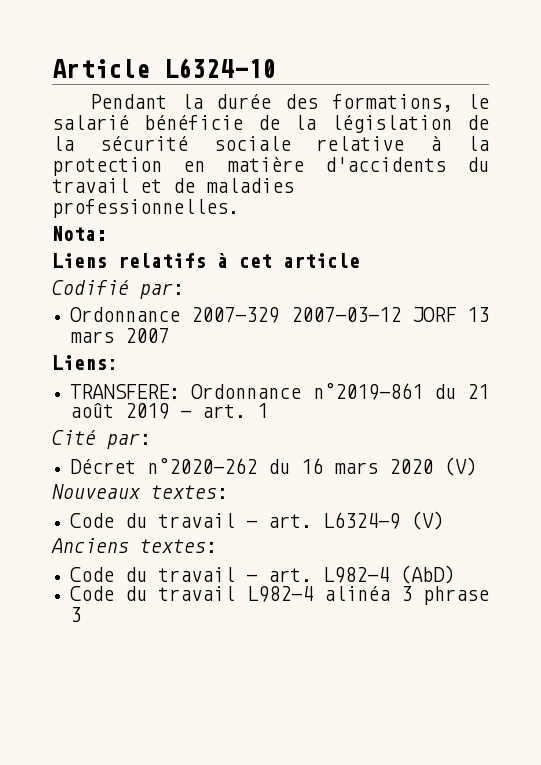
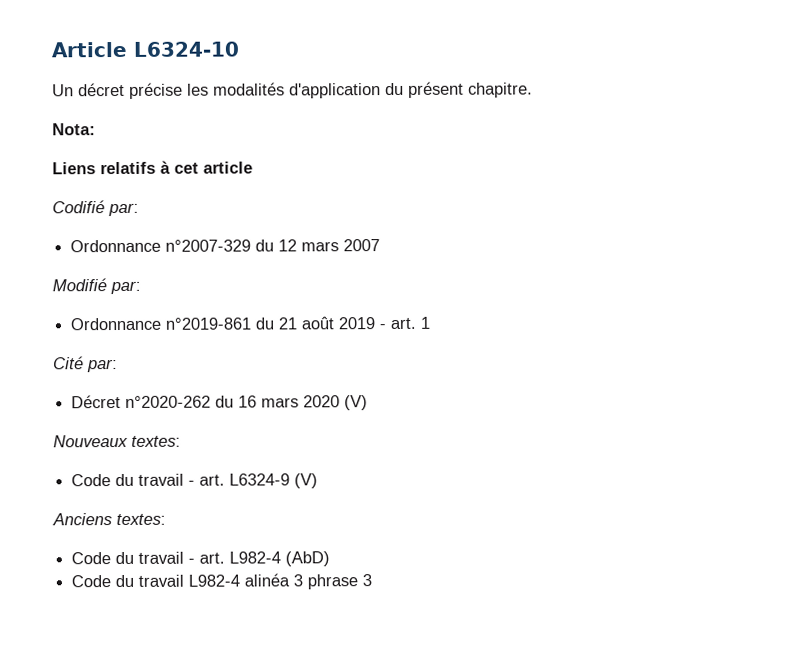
- Pendant la durée des formations, le salarié bénéficie de la législation de la sécurité sociale relative à la protection en matière d'accidents du travail et de maladies professionnelles.
+ Un décret précise les modalités d'application du présent chapitre.
- Ordonnance 2007-329 2007-03-12 JORF 13 mars 2007
+ Ordonnance n°2007-329 du 12 mars 2007
- Liens:
- TRANSFERE: Ordonnance n°2019-861 du 21 août 2019 - art. 1
+ Modifié par:
+ Ordonnance n°2019-861 du 21 août 2019 - art. 1

